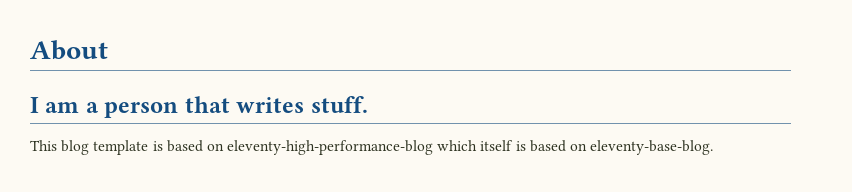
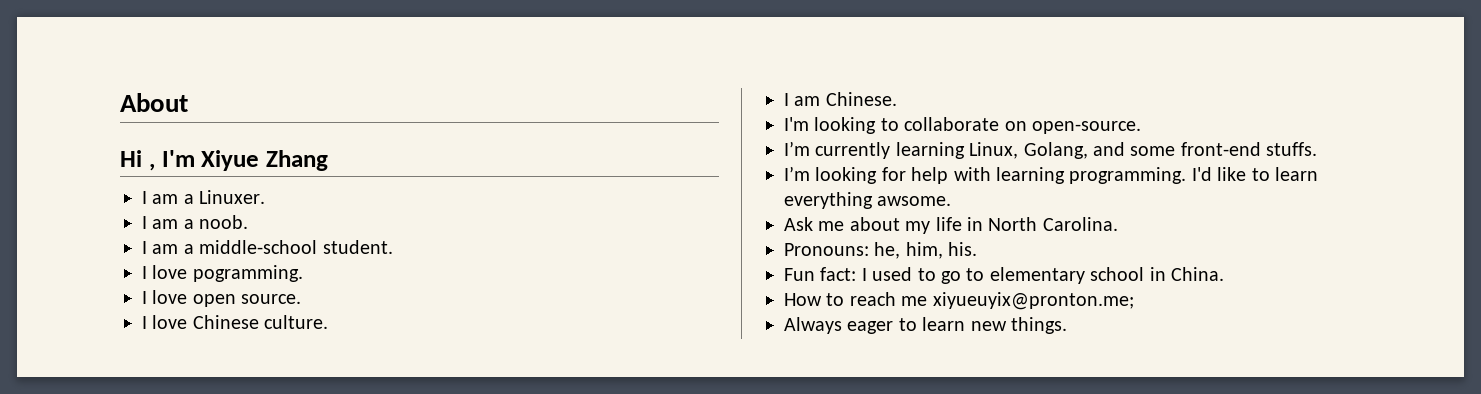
- I am a person that writes stuff.
- This blog template is based on eleventy-high-performance-blog which itself is based on eleventy-base-blog.
+ Hi , I'm Xiyue Zhang
+ I am a Linuxer.
+ I am a noob.
+ I am a middle-school student.
+ I love pogramming.
+ I love open source.
+ I love Chinese culture.
+ I am Chinese.
+ I'm looking to collaborate on open-source.
+ I’m currently learning Linux, Golang, and some front-end stuffs.
+ I’m looking for help with learning programming. I'd like to learn everything awsome.
+ Ask me about my life in North Carolina.
+ Pronouns: he, him, his.
+ Fun fact: I used to go to elementary school in China.
+ How to reach me xiyueuyix@pronton.me;
+ Always eager to learn new things.

